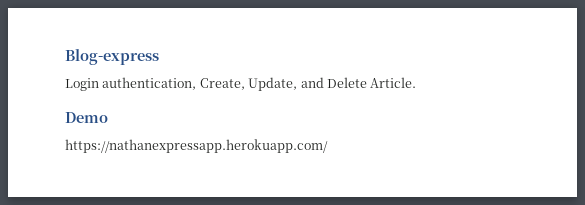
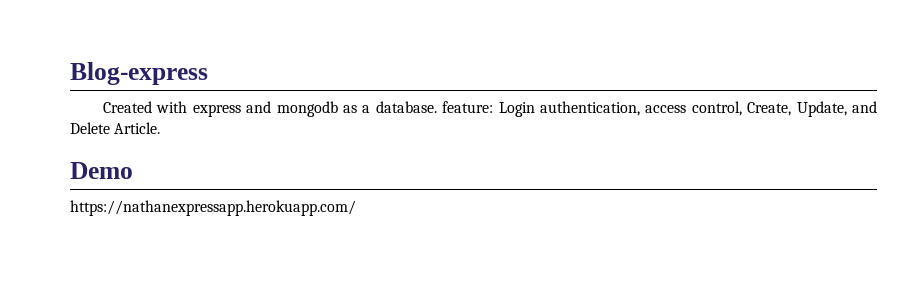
- Login authentication, Create, Update, and Delete Article.
+ Created with express and mongodb as a database. feature: Login authentication, access control, Create, Update, and Delete Article.

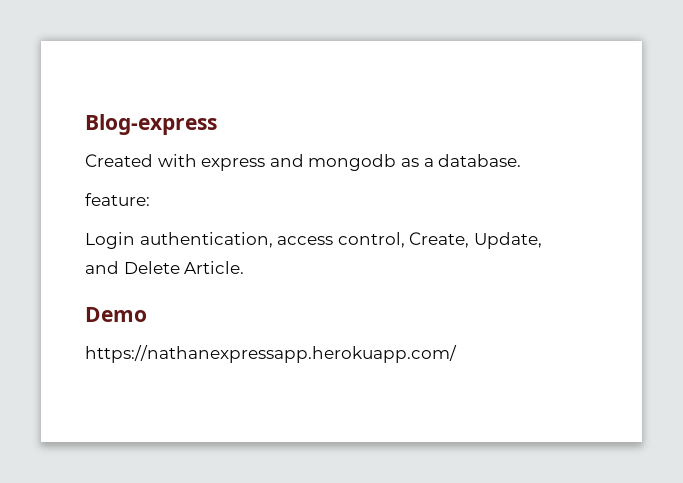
- Created with express and mongodb as a database. feature: Login authentication, access control, Create, Update, and Delete Article.
+ Created with express and mongodb as a database.
+ feature:
+ Login authentication, access control, Create, Update, and Delete Article.

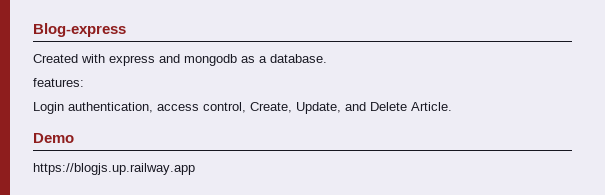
- feature:
+ features:
- https://nathanexpressapp.herokuapp.com/
+ https://blogjs.up.railway.app

